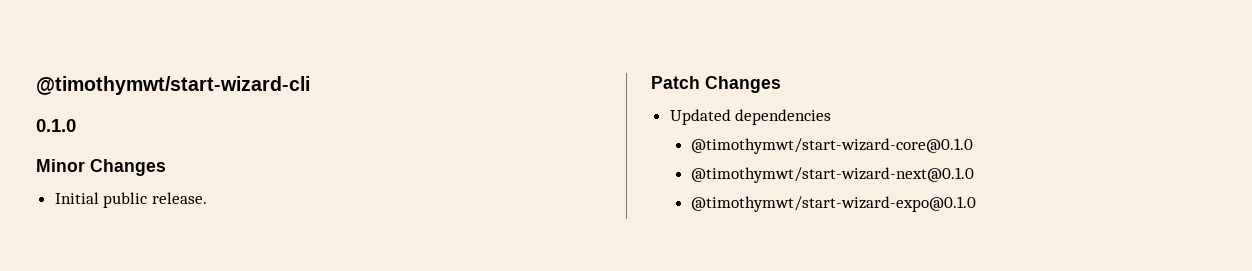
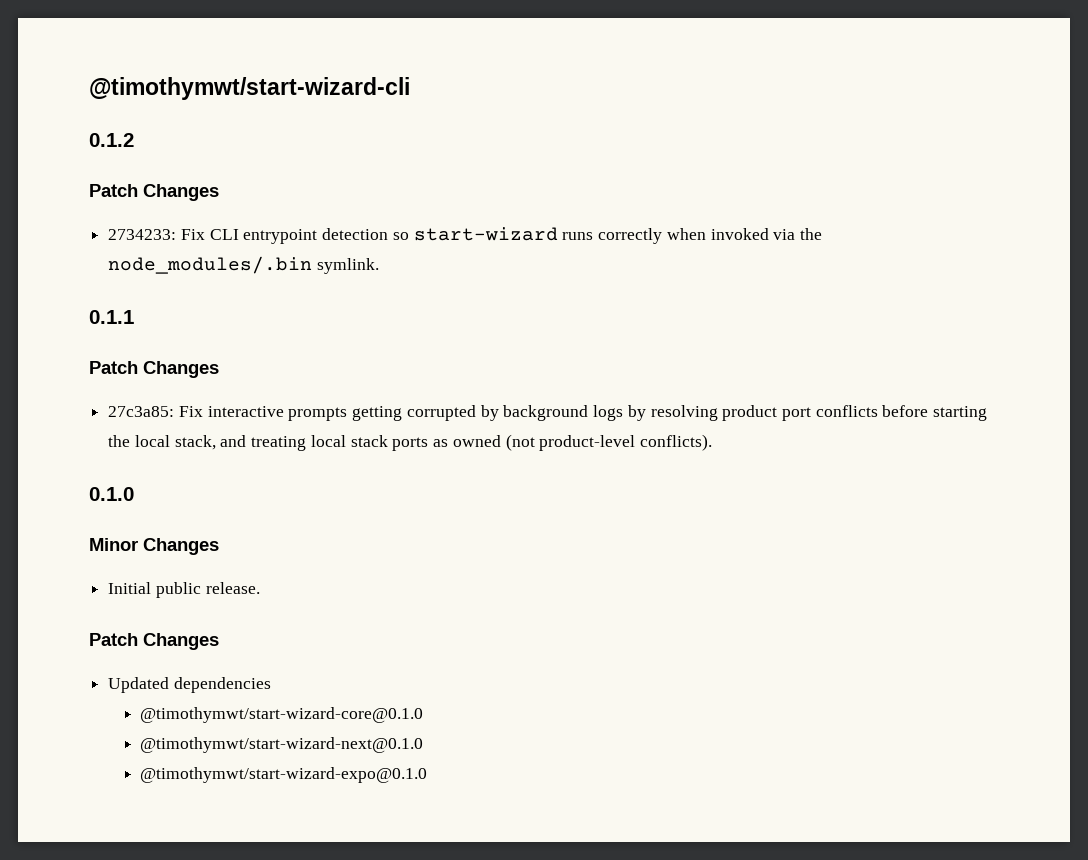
+ 0.1.2
+ Patch Changes
+ 2734233: Fix CLI entrypoint detection so start-wizard runs correctly when invoked via the node_modules/.bin symlink.
+ 0.1.1
+ Patch Changes
+ 27c3a85: Fix interactive prompts getting corrupted by background logs by resolving product port conflicts before starting the local stack, and treating local stack ports as owned (not product-level conflicts).

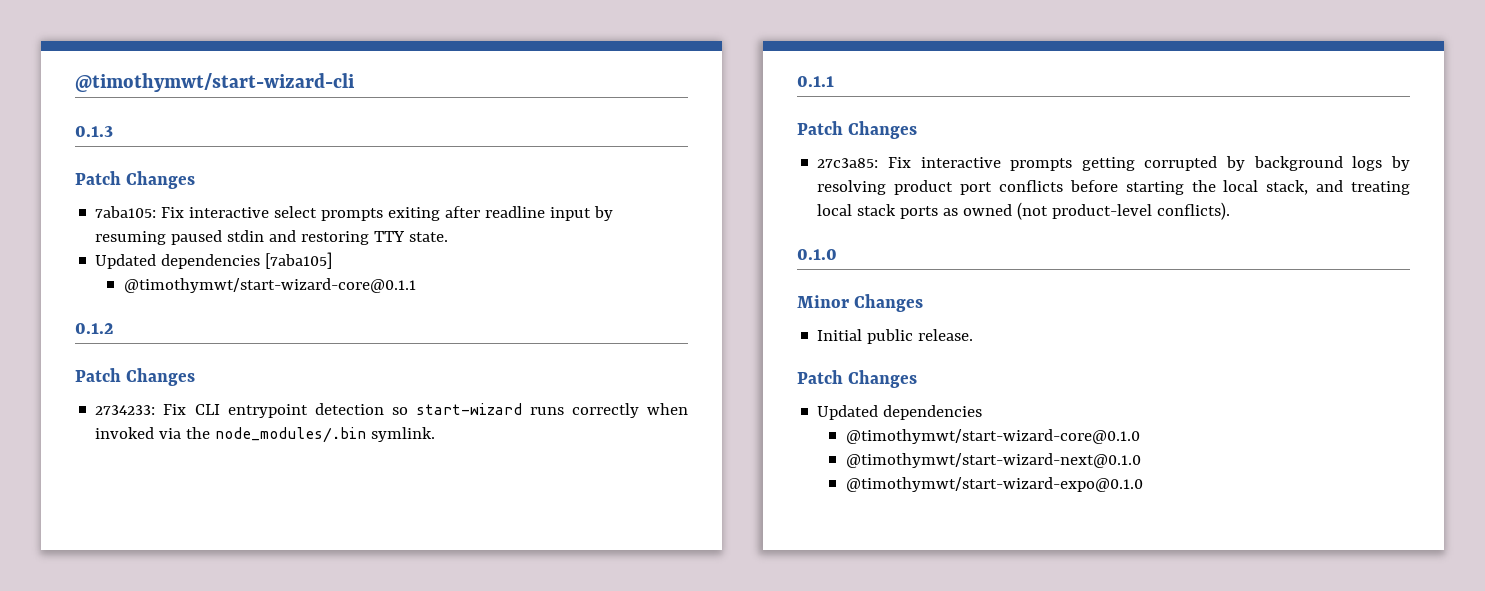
+ 0.1.3
+ Patch Changes
+ 7aba105: Fix interactive select prompts exiting after readline input by resuming paused stdin and restoring TTY state.
+ Updated dependencies [7aba105]
+ @timothymwt/start-wizard-core@0.1.1

